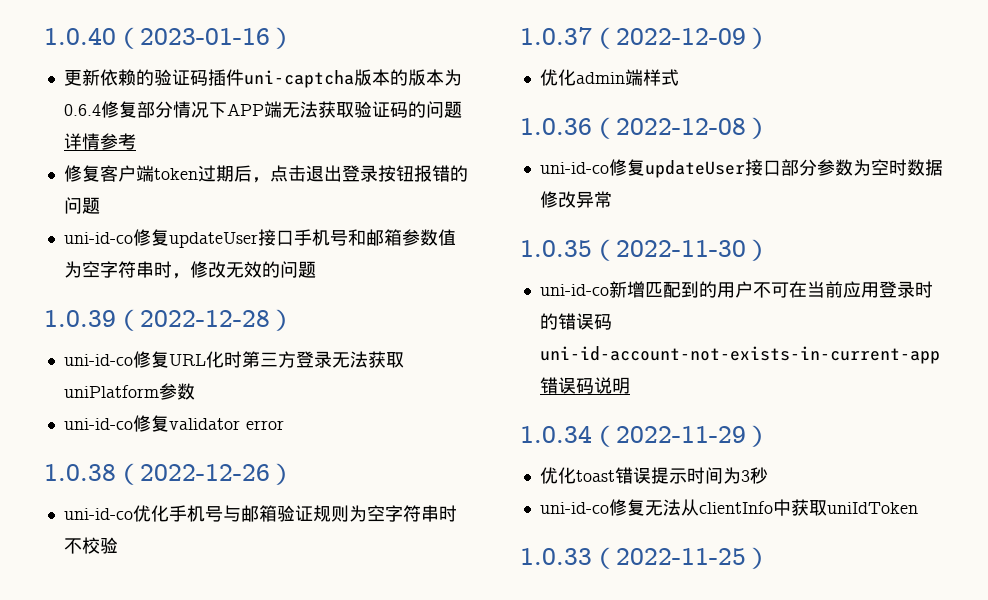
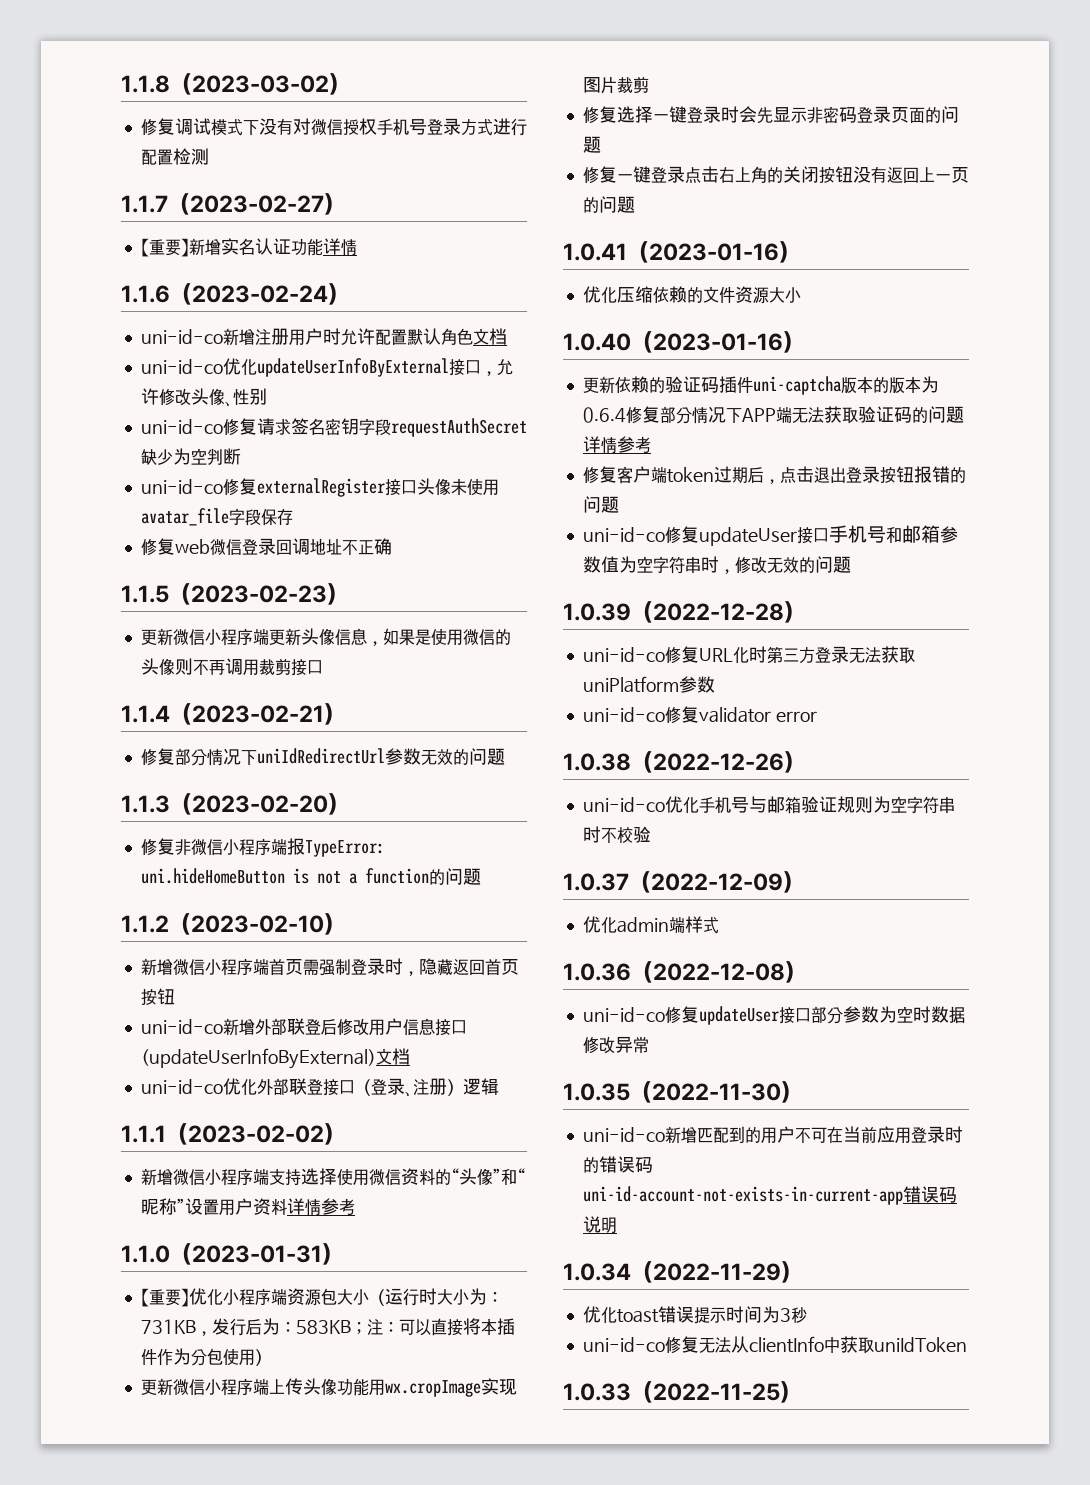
+ 1.1.8（2023-03-02）
+ 修复调试模式下没有对微信授权手机号登录方式进行配置检测
+ 1.1.7（2023-02-27）
+ 【重要】新增实名认证功能详情
+ 1.1.6（2023-02-24）
+ uni-id-co新增注册用户时允许配置默认角色文档
+ uni-id-co优化updateUserInfoByExternal接口，允许修改头像、性别
+ uni-id-co修复请求签名密钥字段requestAuthSecret缺少为空判断
+ uni-id-co修复externalRegister接口头像未使用avatar_file字段保存
+ 修复web微信登录回调地址不正确
+ 1.1.5（2023-02-23）
+ 更新微信小程序端更新头像信息，如果是使用微信的头像则不再调用裁剪接口
+ 1.1.4（2023-02-21）
+ 修复部分情况下uniIdRedirectUrl参数无效的问题
+ 1.1.3（2023-02-20）
+ 修复非微信小程序端报TypeError: uni.hideHomeButton is not a function的问题
+ 1.1.2（2023-02-10）
+ 新增微信小程序端首页需强制登录时，隐藏返回首页按钮
+ uni-id-co新增外部联登后修改用户信息接口(updateUserInfoByExternal)文档
+ uni-id-co优化外部联登接口（登录、注册）逻辑
+ 1.1.1（2023-02-02）
+ 新增微信小程序端支持选择使用微信资料的“头像”和“昵称”设置用户资料详情参考
+ 1.1.0（2023-01-31）
+ 【重要】优化小程序端资源包大小（运行时大小为：731KB，发行后为：583KB；注：可以直接将本插件作为分包使用）
+ 更新微信小程序端上传头像功能用wx.cropImage实现图片裁剪
+ 修复选择一键登录时会先显示非密码登录页面的问题
+ 修复一键登录点击右上角的关闭按钮没有返回上一页的问题
+ 1.0.41（2023-01-16）
+ 优化压缩依赖的文件资源大小

